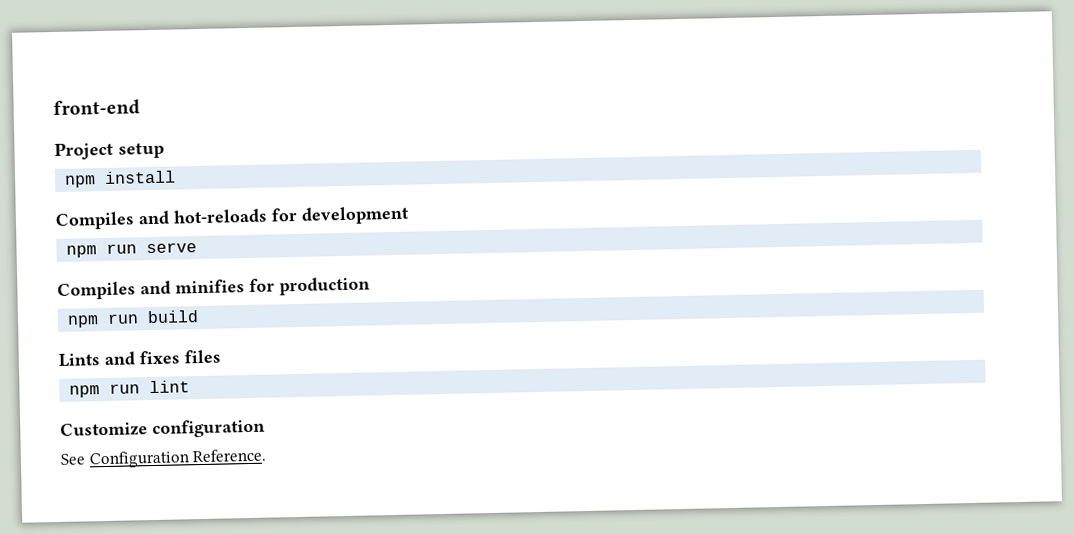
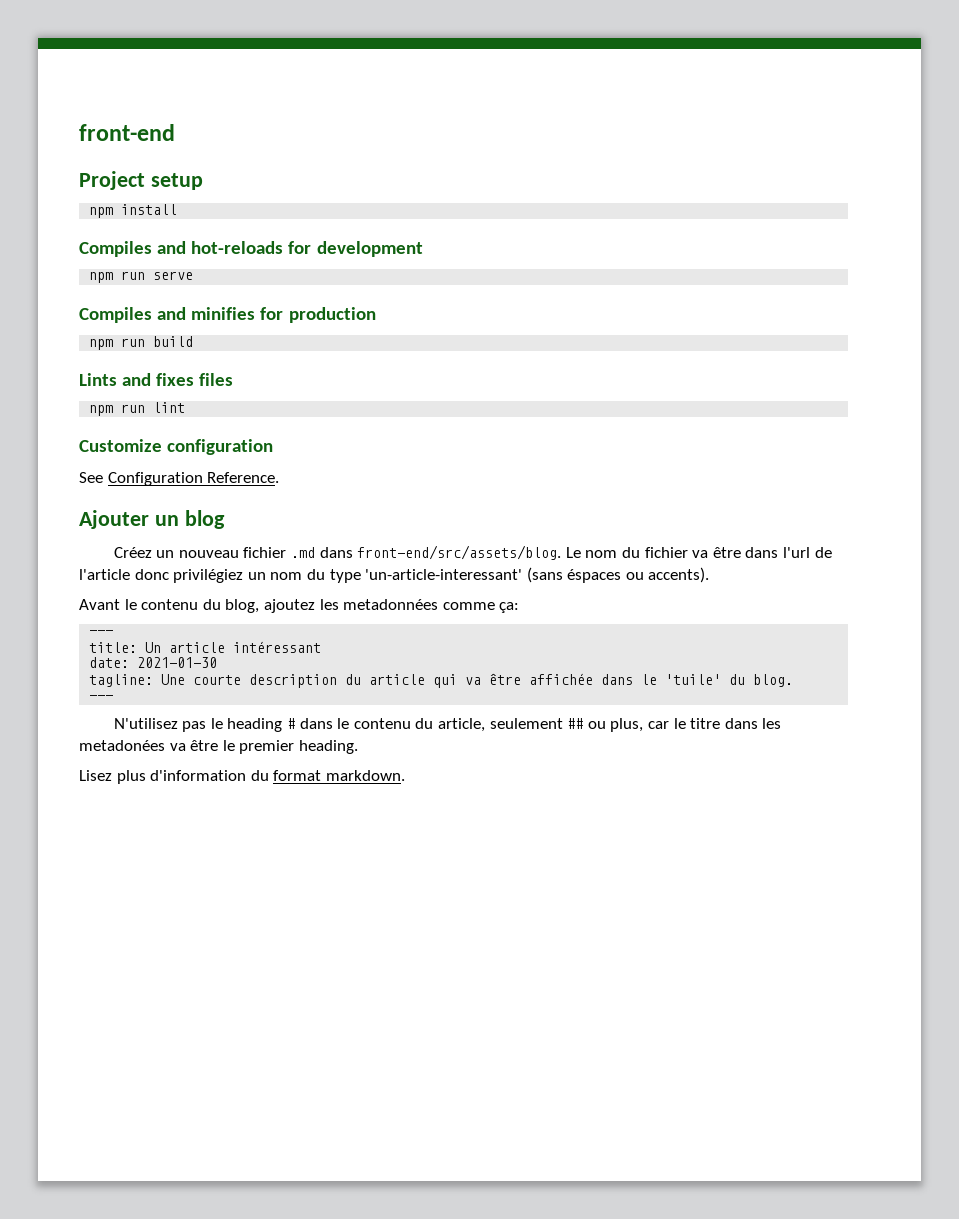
+ Ajouter un blog
+ Créez un nouveau fichier .md dans front-end/src/assets/blog. Le nom du fichier va être dans l'url de l'article donc privilégiez un nom du type 'un-article-interessant' (sans éspaces ou accents).
+ Avant le contenu du blog, ajoutez les metadonnées comme ça:
+ ---
+ title: Un article intéressant
+ date: 2021-01-30
+ tagline: Une courte description du article qui va être affichée dans le 'tuile' du blog.
+ ---
+ N'utilisez pas le heading # dans le contenu du article, seulement ## ou plus, car le titre dans les metadonées va être le premier heading.
+ Lisez plus d'information du format markdown.

